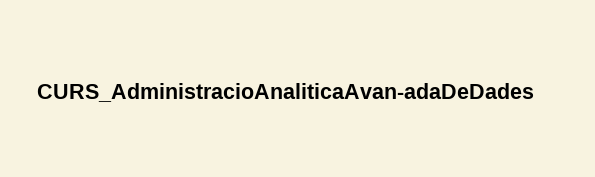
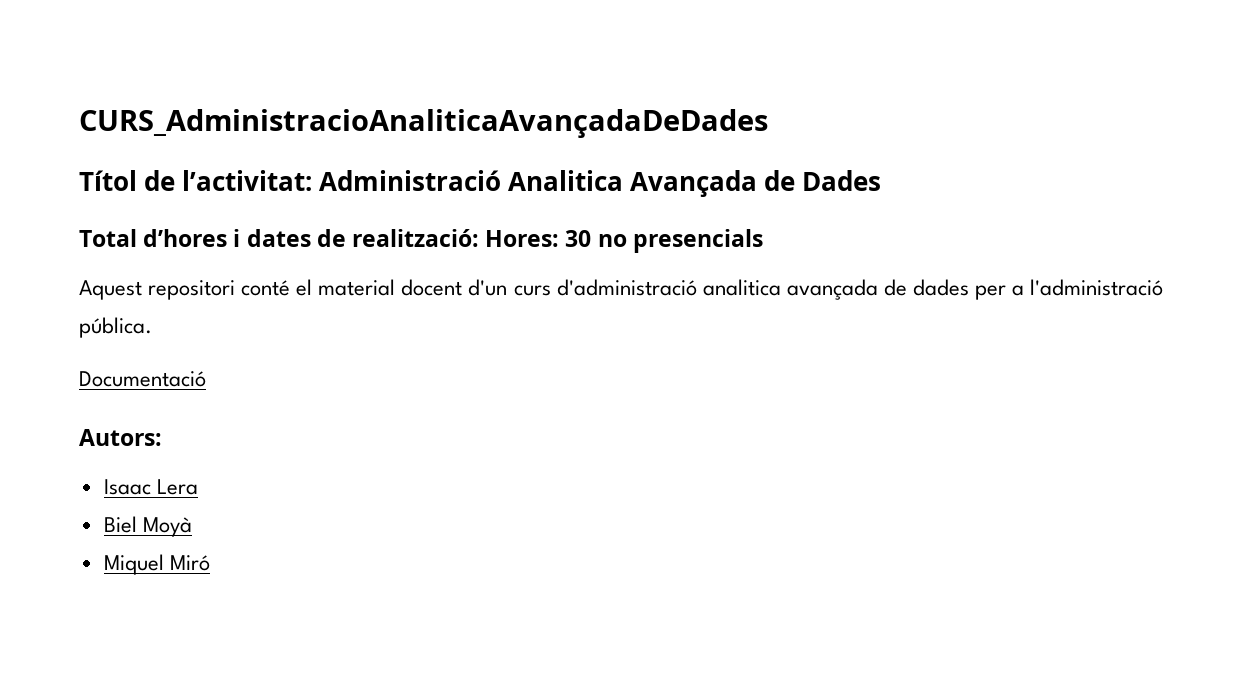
- CURS_AdministracioAnaliticaAvan-adaDeDades
+ CURS_AdministracioAnaliticaAvançadaDeDades
+ Títol de l’activitat: Administració Analitica Avançada de Dades
+ Total d’hores i dates de realització: Hores: 30 no presencials
+ Aquest repositori conté el material docent d'un curs d'administració analitica avançada de dades per a l'administració pública.
+ Documentació
+ Autors:
+ Isaac Lera
+ Biel Moyà
+ Miquel Miró

